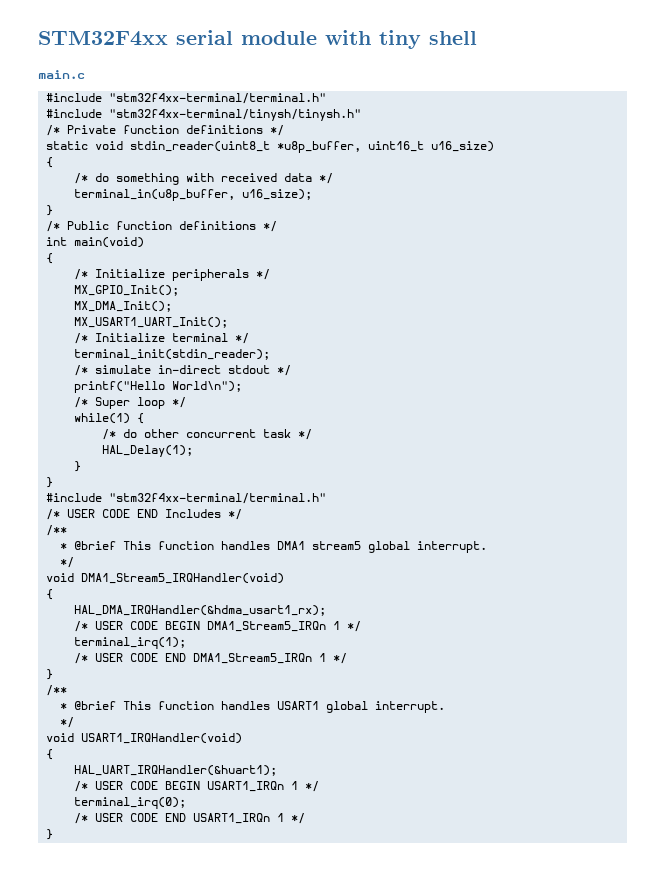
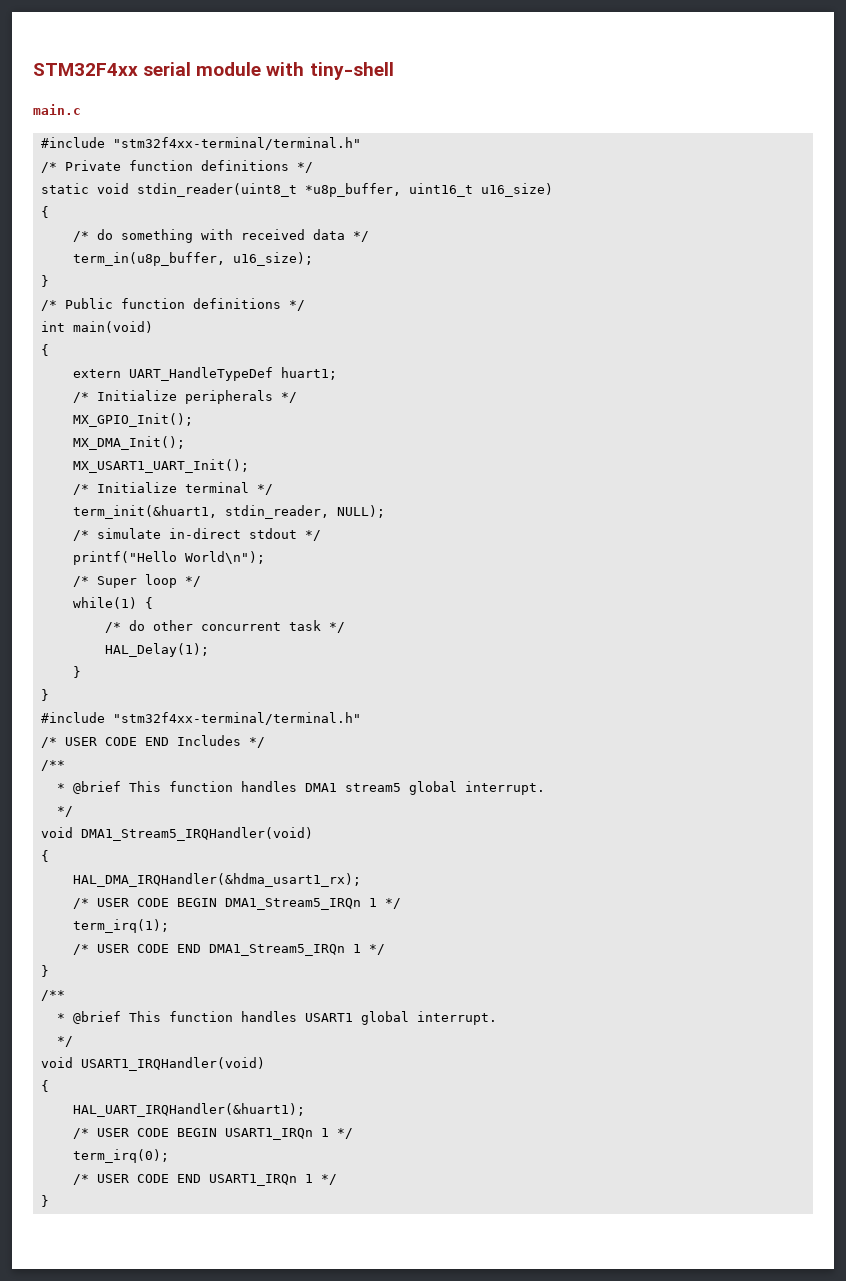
- STM32F4xx serial module with tiny shell
+ STM32F4xx serial module with tiny-shell
- #include "stm32f4xx-terminal/tinysh/tinysh.h"
- terminal_in(u8p_buffer, u16_size);
+ term_in(u8p_buffer, u16_size);
+ extern UART_HandleTypeDef huart1;
- terminal_init(stdin_reader);
+ term_init(&huart1, stdin_reader, NULL);
- terminal_irq(1);
+ term_irq(1);
- terminal_irq(0);
+ term_irq(0);

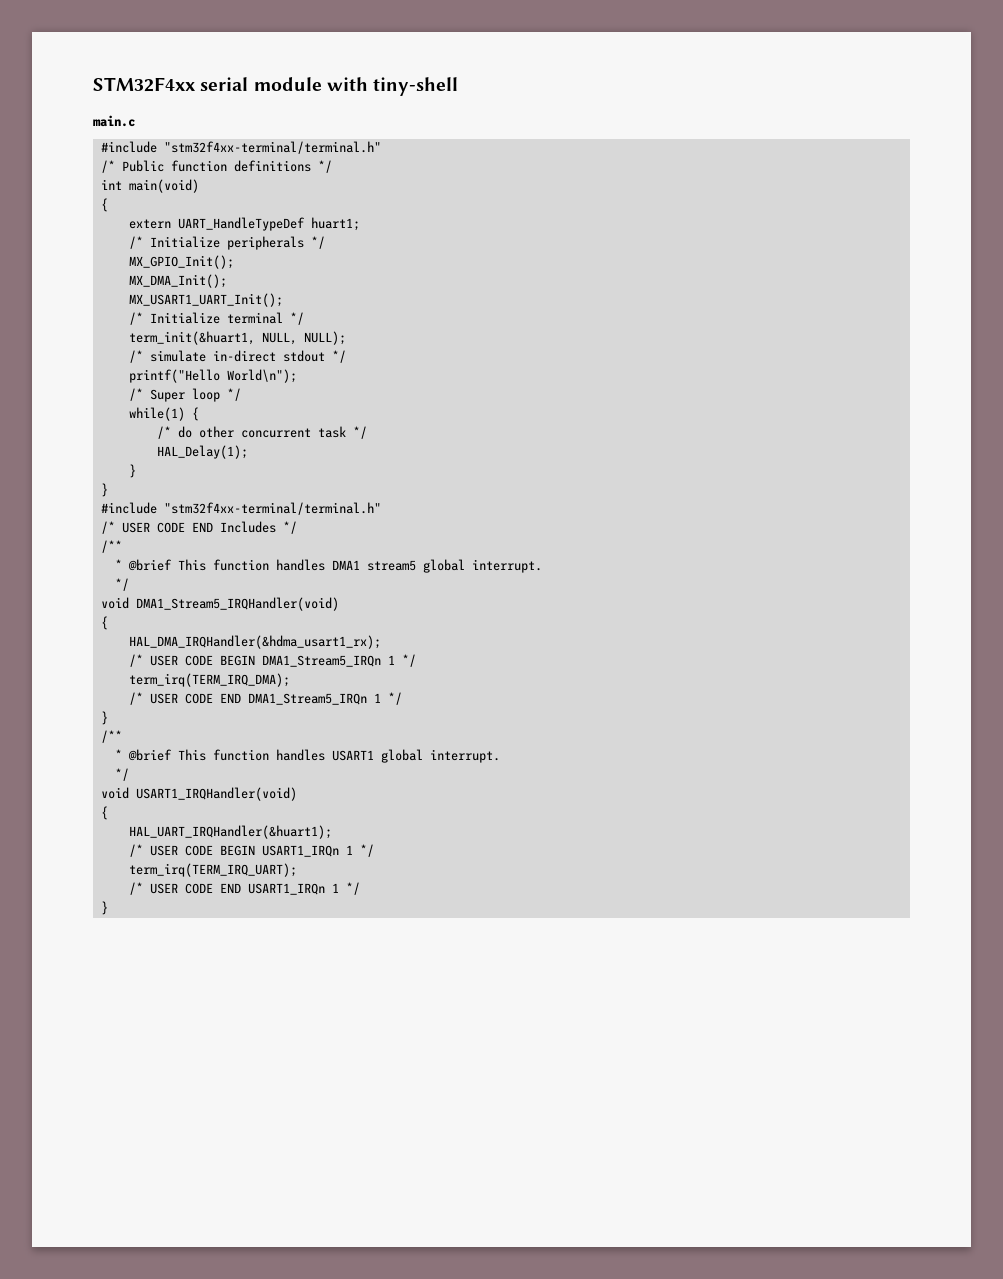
- /* Private function definitions */
- static void stdin_reader(uint8_t *u8p_buffer, uint16_t u16_size)
- {
- /* do something with received data */
- term_in(u8p_buffer, u16_size);
- }
- term_init(&huart1, stdin_reader, NULL);
+ term_init(&huart1, NULL, NULL);
- term_irq(1);
+ term_irq(TERM_IRQ_DMA);
- term_irq(0);
+ term_irq(TERM_IRQ_UART);

